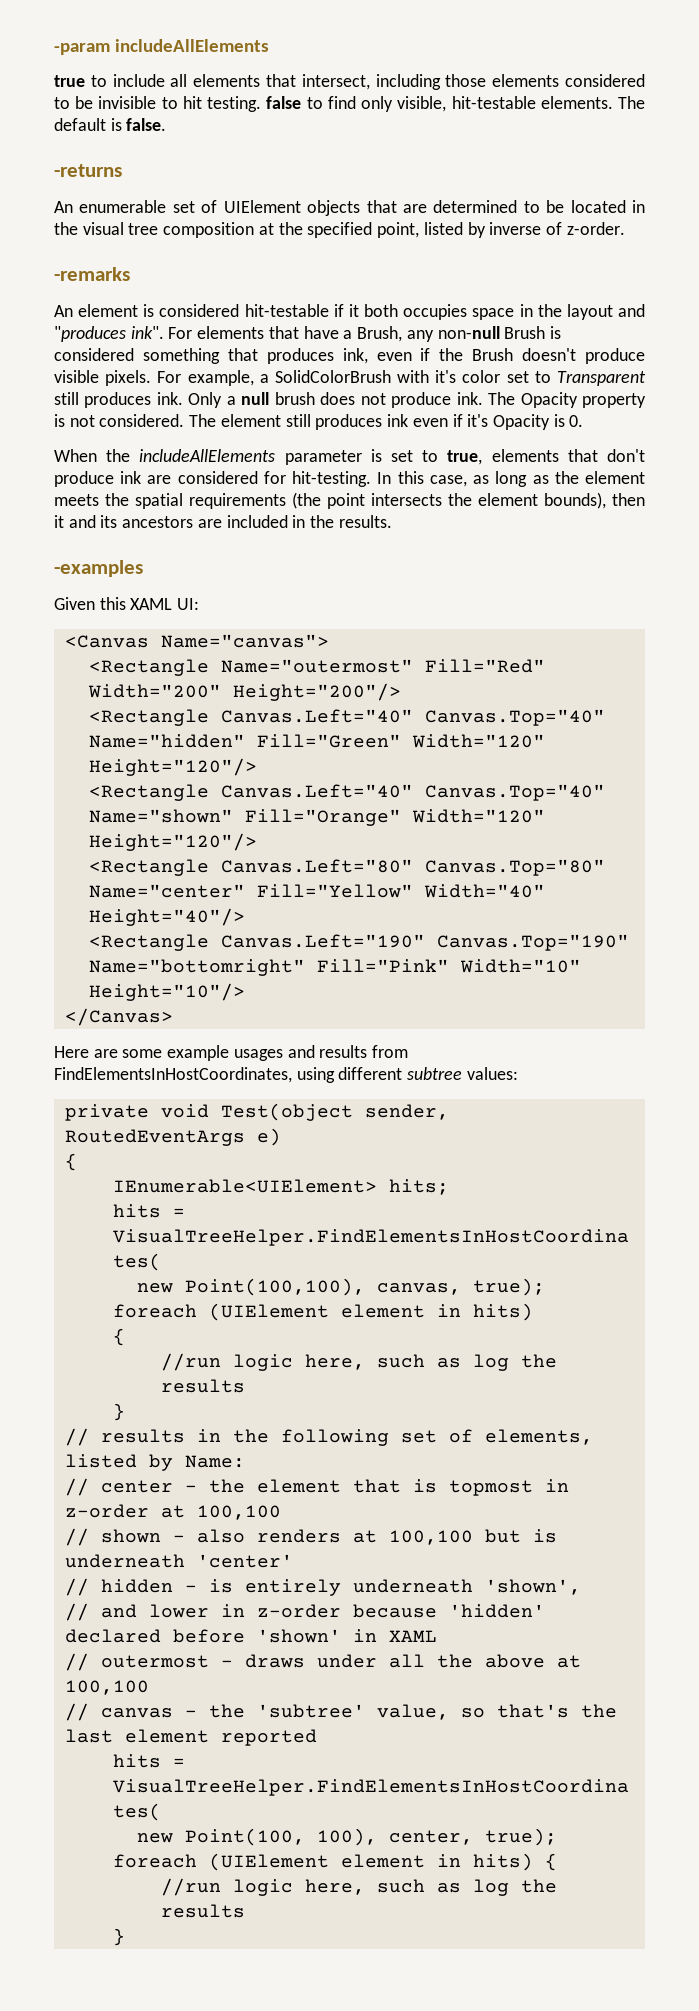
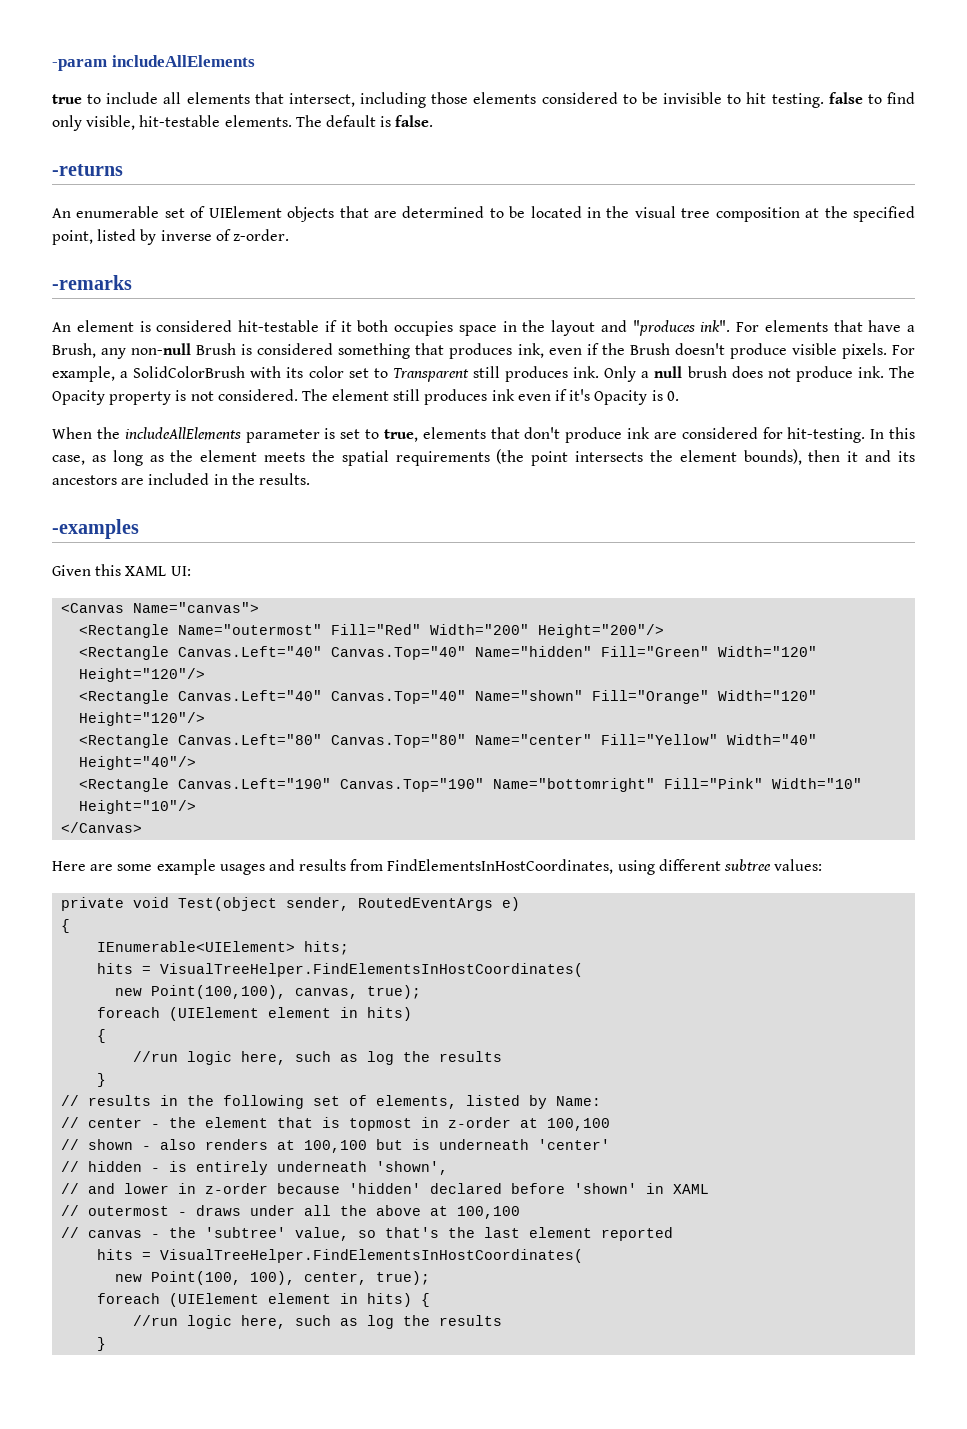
- For example, a SolidColorBrush with it's color set to Transparent still produces ink.
+ For example, a SolidColorBrush with its color set to Transparent still produces ink.

